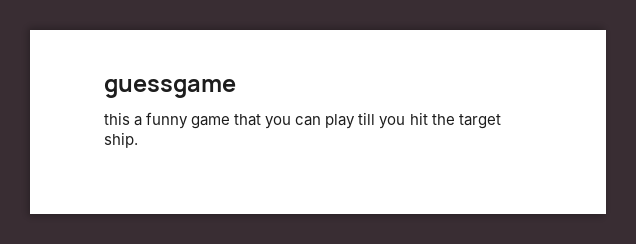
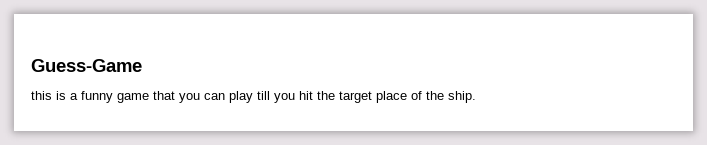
- guessgame
+ Guess-Game
- this a funny game that you can play till you hit the target ship.
+ this is a funny game that you can play till you hit the target place of the ship.

